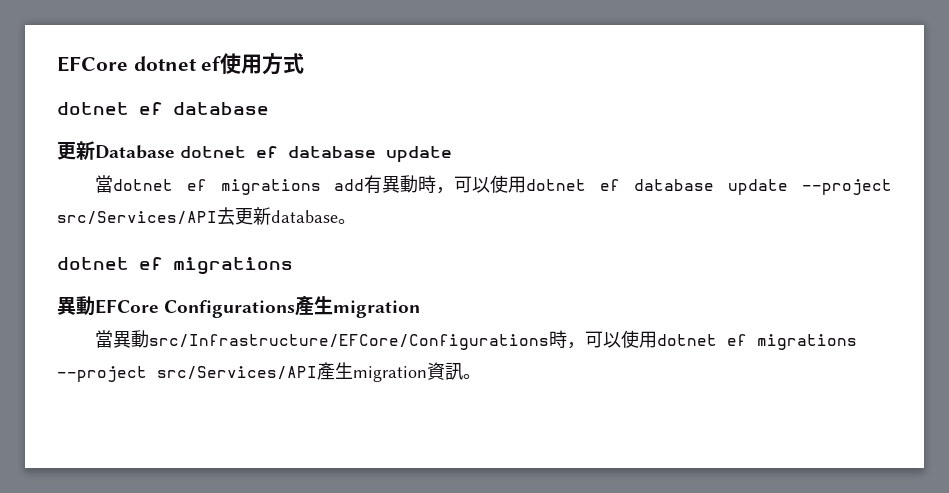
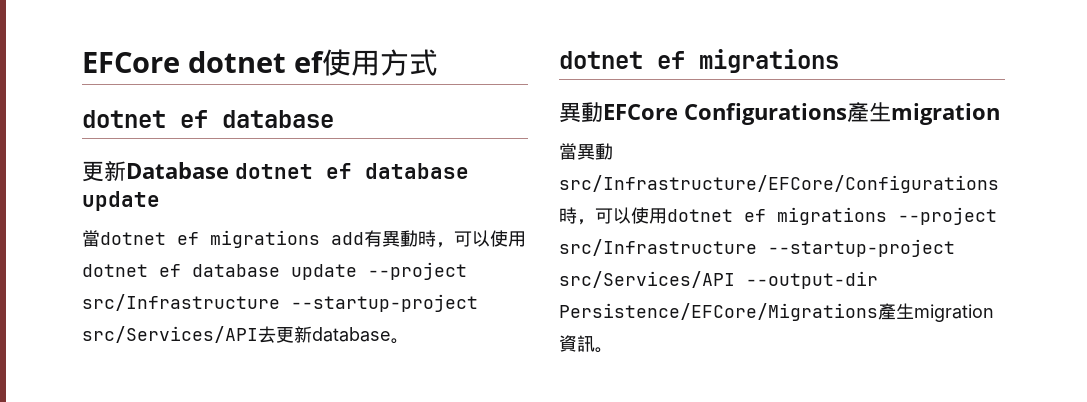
- 當dotnet ef migrations add有異動時，可以使用dotnet ef database update --project src/Services/API去更新database。
+ 當dotnet ef migrations add有異動時，可以使用dotnet ef database update --project src/Infrastructure --startup-project src/Services/API去更新database。
- 當異動src/Infrastructure/EFCore/Configurations時，可以使用dotnet ef migrations --project src/Services/API產生migration資訊。
+ 當異動src/Infrastructure/EFCore/Configurations時，可以使用dotnet ef migrations --project src/Infrastructure --startup-project src/Services/API --output-dir Persistence/EFCore/Migrations產生migration資訊。

